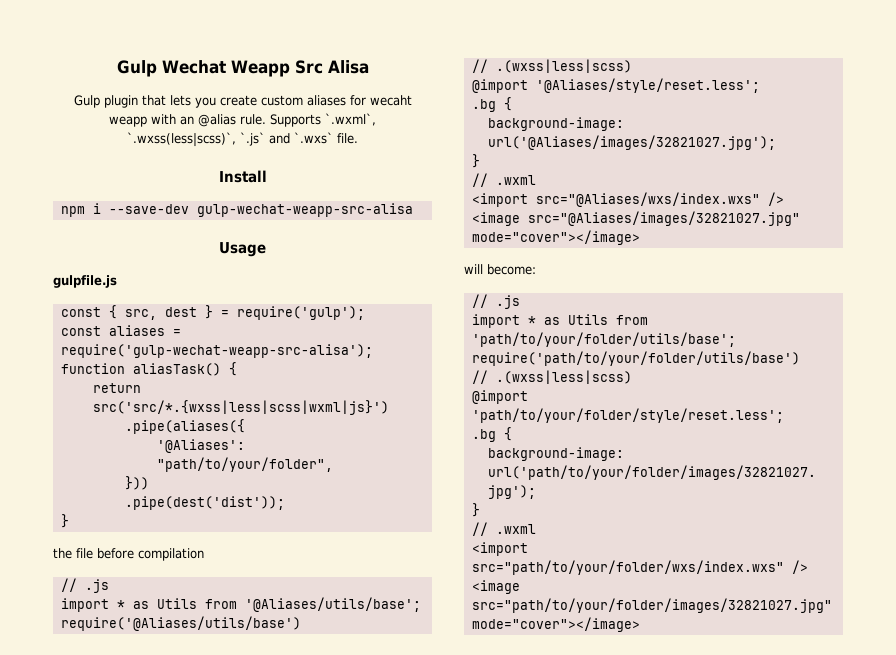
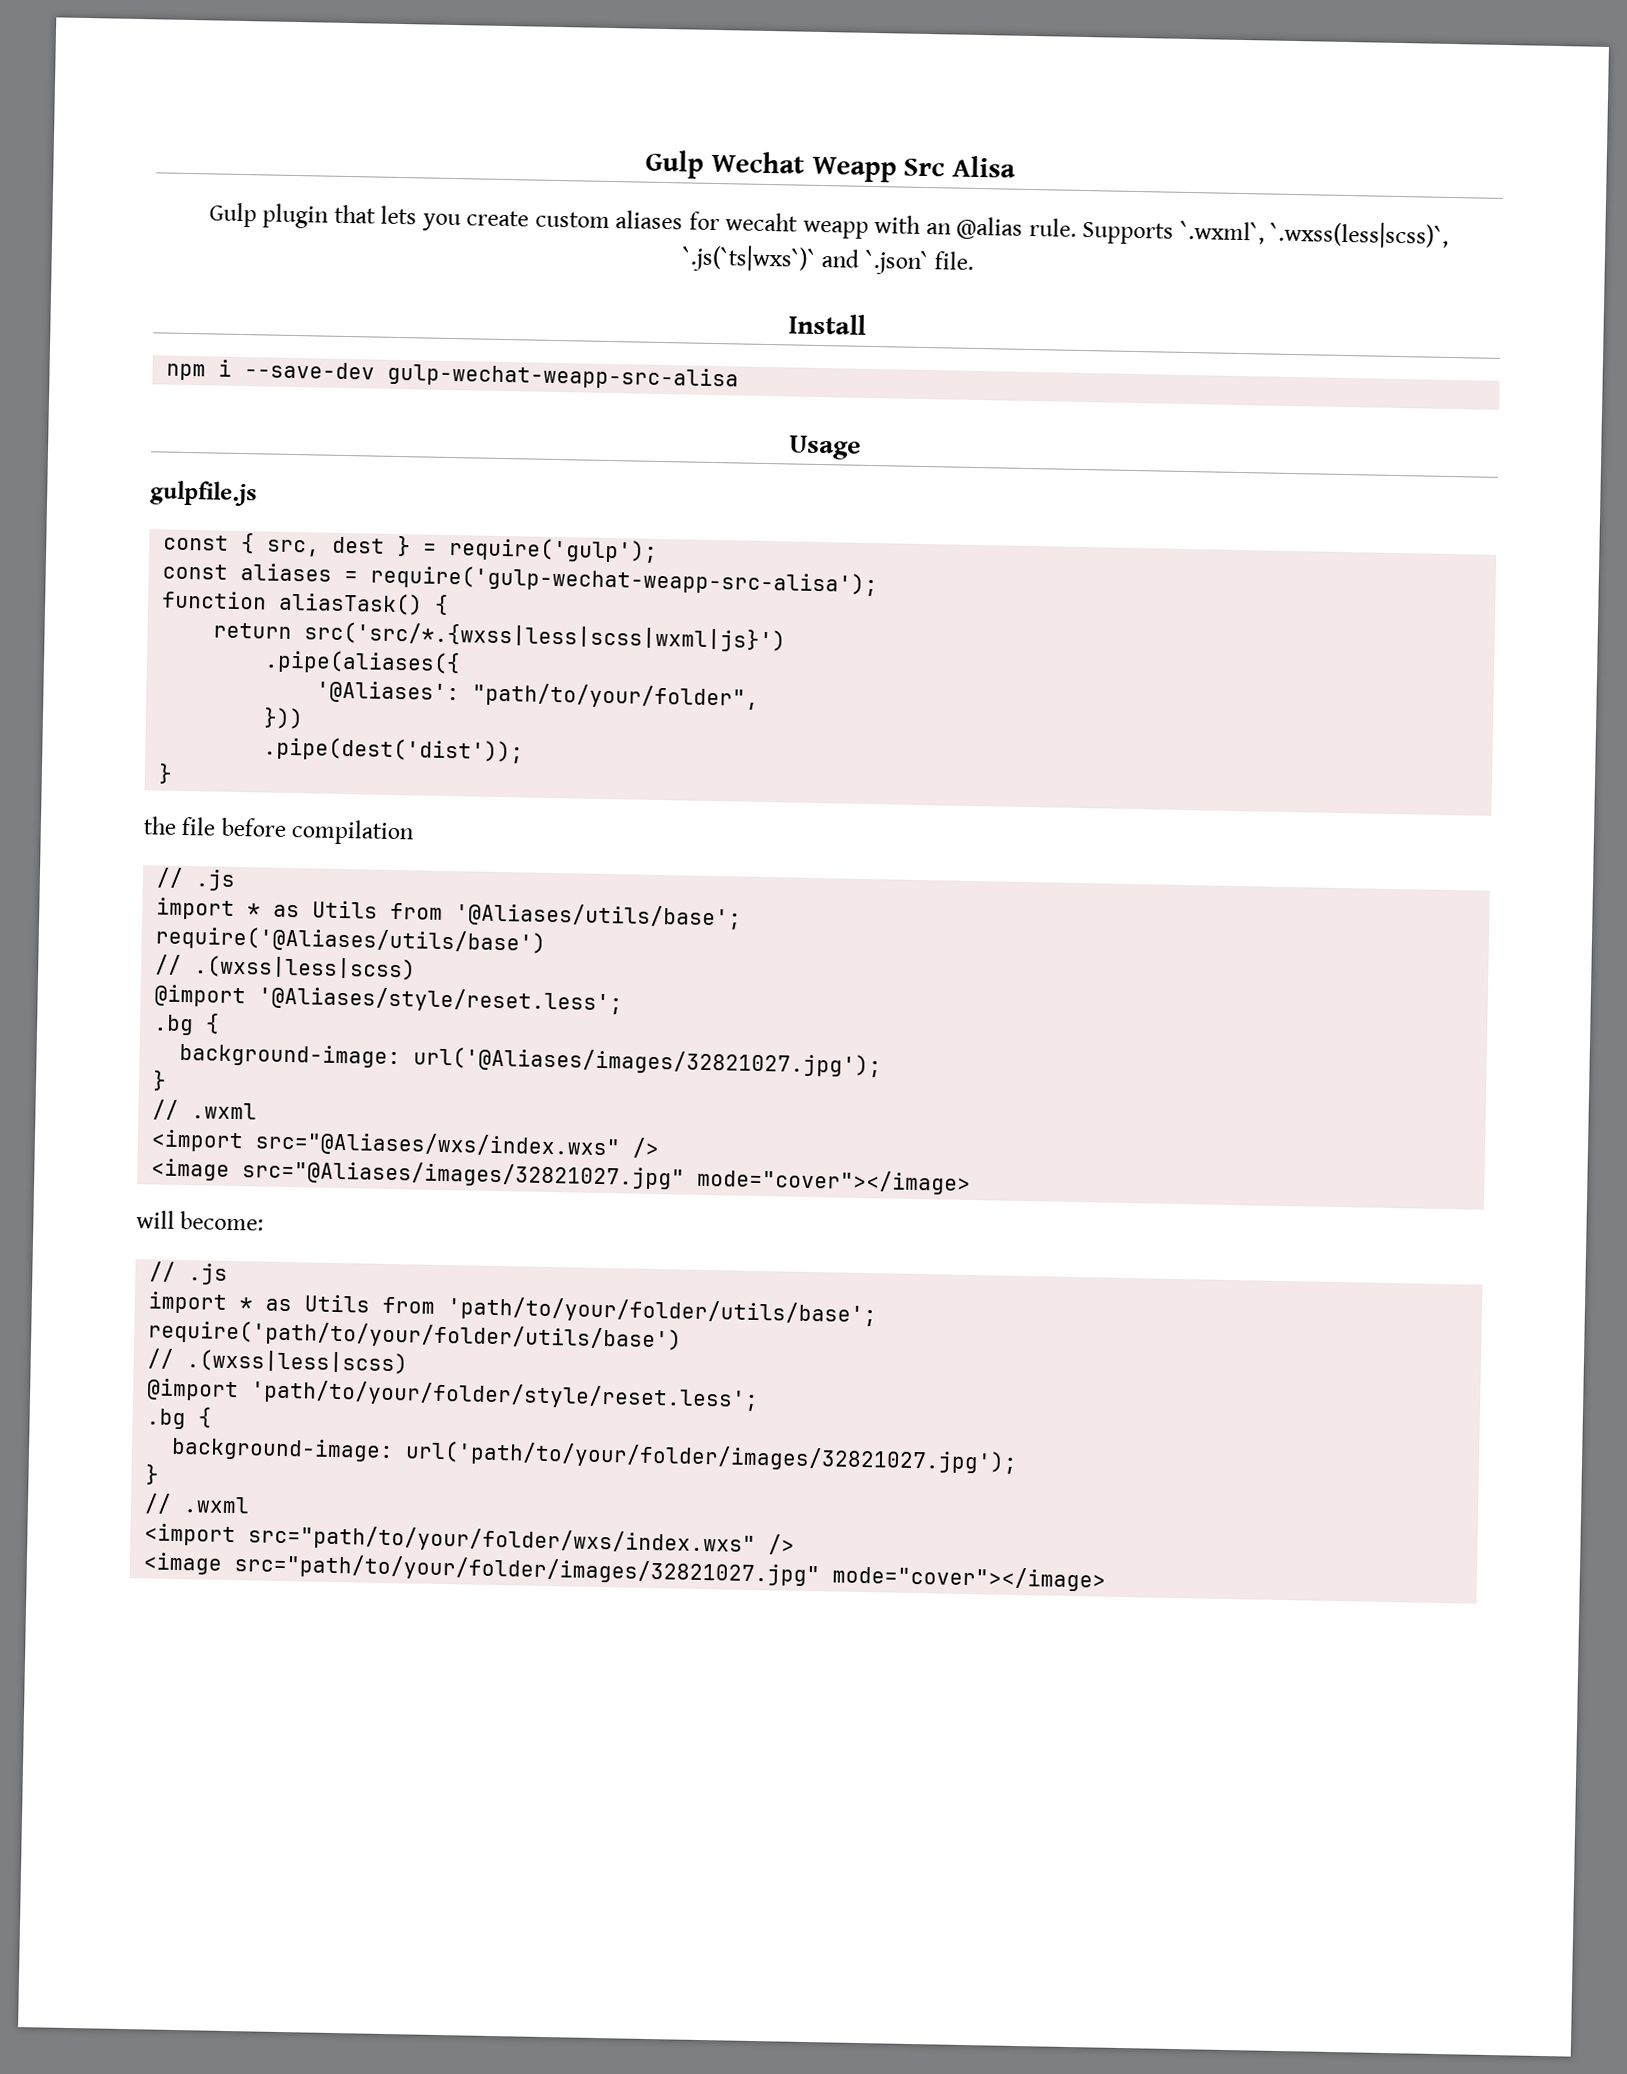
- Supports `.wxml`, `.wxss(less|scss)`, `.js` and `.wxs` file.
+ Supports `.wxml`, `.wxss(less|scss)`, `.js(`ts|wxs`)` and `.json` file.

